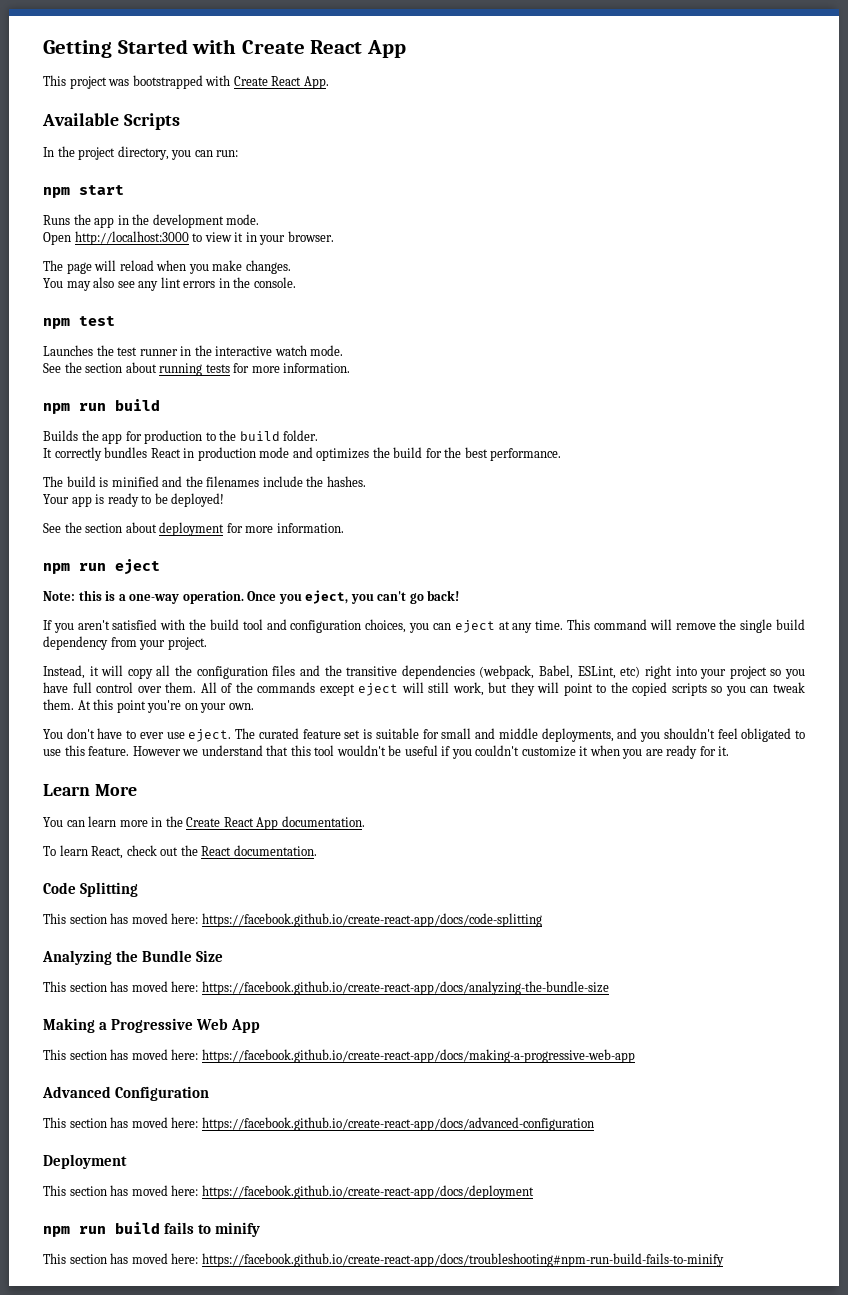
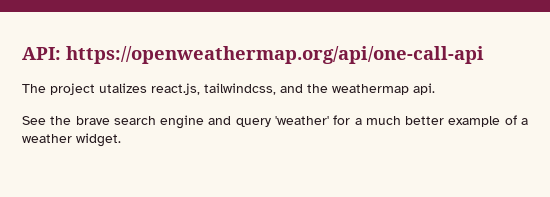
- Getting Started with Create React App
- This project was bootstrapped with Create React App.
- Available Scripts
- In the project directory, you can run:
- npm start
- Runs the app in the development mode.
- Open http://localhost:3000 to view it in your browser.
- The page will reload when you make changes.
- You may also see any lint errors in the console.
- npm test
- Launches the test runner in the interactive watch mode.
- See the section about running tests for more information.
- npm run build
- Builds the app for production to the build folder.
- It correctly bundles React in production mode and optimizes the build for the best performance.
- The build is minified and the filenames include the hashes.
- Your app is ready to be deployed!
- See the section about deployment for more information.
- npm run eject
- Note: this is a one-way operation. Once you eject, you can't go back!
- If you aren't satisfied with the build tool and configuration choices, you can eject at any time. This command will remove the single build dependency from your project.
- Instead, it will copy all the configuration files and the transitive dependencies (webpack, Babel, ESLint, etc) right into your project so you have full control over them. All of the commands except eject will still work, but they will point to the copied scripts so you can tweak them. At this point you're on your own.
- You don't have to ever use eject. The curated feature set is suitable for small and middle deployments, and you shouldn't feel obligated to use this feature. However we understand that this tool wouldn't be useful if you couldn't customize it when you are ready for it.
- Learn More
- You can learn more in the Create React App documentation.
- To learn React, check out the React documentation.
- Code Splitting
- This section has moved here: https://facebook.github.io/create-react-app/docs/code-splitting
- Analyzing the Bundle Size
- This section has moved here: https://facebook.github.io/create-react-app/docs/analyzing-the-bundle-size
- Making a Progressive Web App
- This section has moved here: https://facebook.github.io/create-react-app/docs/making-a-progressive-web-app
- Advanced Configuration
- This section has moved here: https://facebook.github.io/create-react-app/docs/advanced-configuration
- Deployment
- This section has moved here: https://facebook.github.io/create-react-app/docs/deployment
- npm run build fails to minify
- This section has moved here: https://facebook.github.io/create-react-app/docs/troubleshooting#npm-run-build-fails-to-minify
+ API: https://openweathermap.org/api/one-call-api
+ The project utalizes react.js, tailwindcss, and the weathermap api.
+ See the brave search engine and query 'weather' for a much better example of a weather widget.

